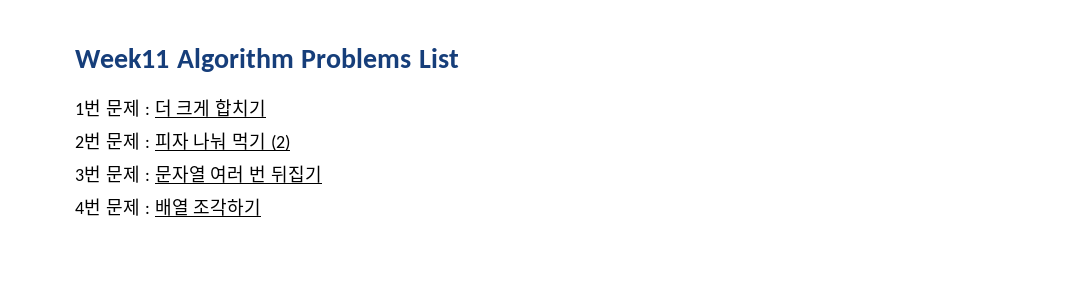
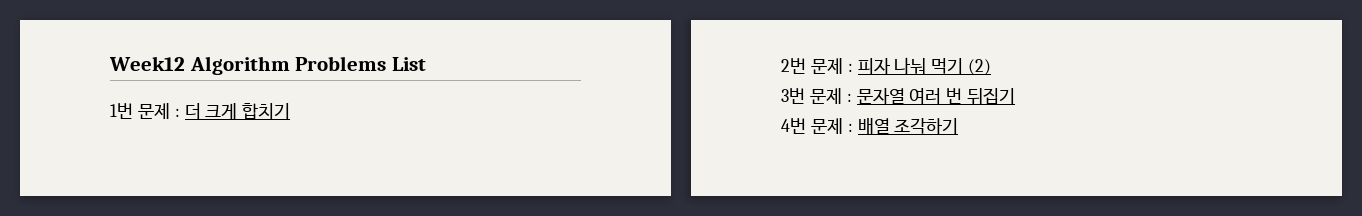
- Week11 Algorithm Problems List
+ Week12 Algorithm Problems List

